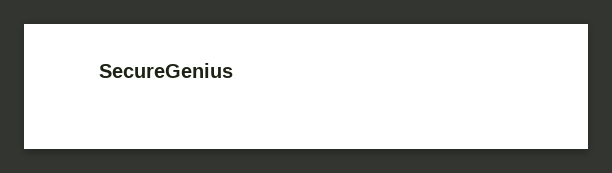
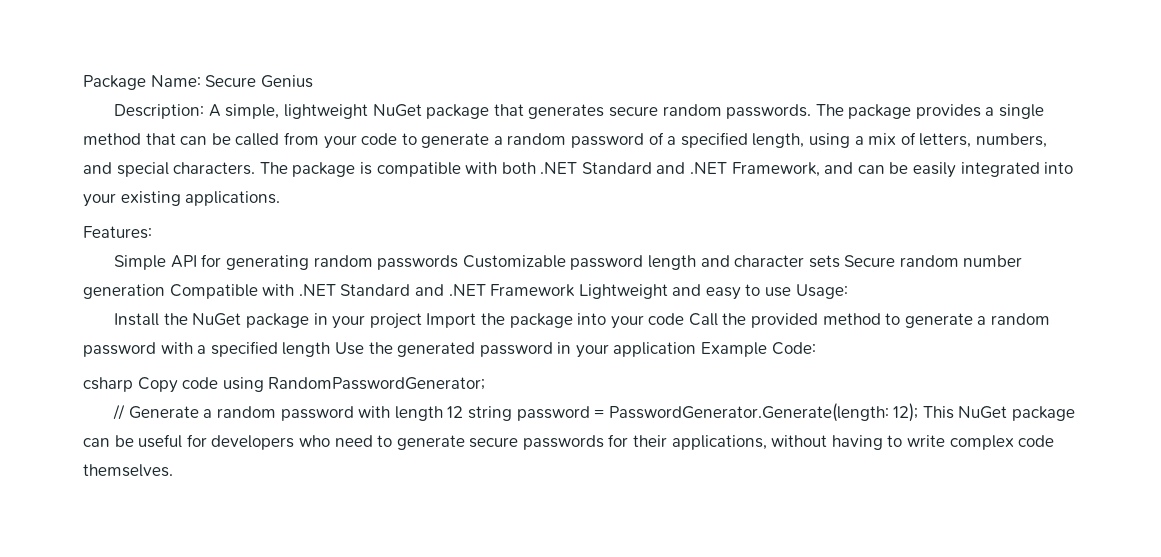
- SecureGenius
+ Package Name: Secure Genius
+ Description: A simple, lightweight NuGet package that generates secure random passwords. The package provides a single method that can be called from your code to generate a random password of a specified length, using a mix of letters, numbers, and special characters. The package is compatible with both .NET Standard and .NET Framework, and can be easily integrated into your existing applications.
+ Features:
+ Simple API for generating random passwords Customizable password length and character sets Secure random number generation Compatible with .NET Standard and .NET Framework Lightweight and easy to use Usage:
+ Install the NuGet package in your project Import the package into your code Call the provided method to generate a random password with a specified length Use the generated password in your application Example Code:
+ csharp Copy code using RandomPasswordGenerator;
+ // Generate a random password with length 12 string password = PasswordGenerator.Generate(length: 12); This NuGet package can be useful for developers who need to generate secure passwords for their applications, without having to write complex code themselves.

